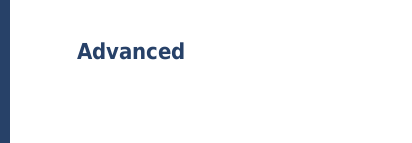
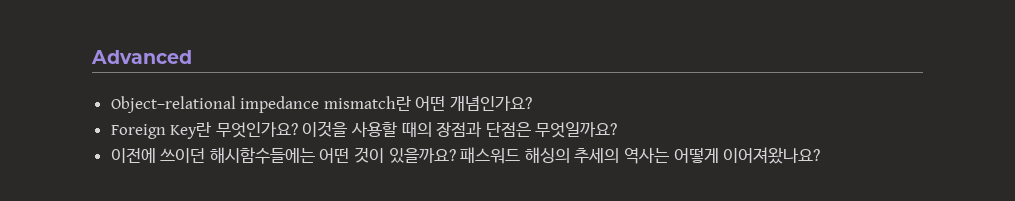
+ Object–relational impedance mismatch란 어떤 개념인가요?
+ Foreign Key란 무엇인가요? 이것을 사용할 때의 장점과 단점은 무엇일까요?
+ 이전에 쓰이던 해시함수들에는 어떤 것이 있을까요? 패스워드 해싱의 추세의 역사는 어떻게 이어져왔나요?

